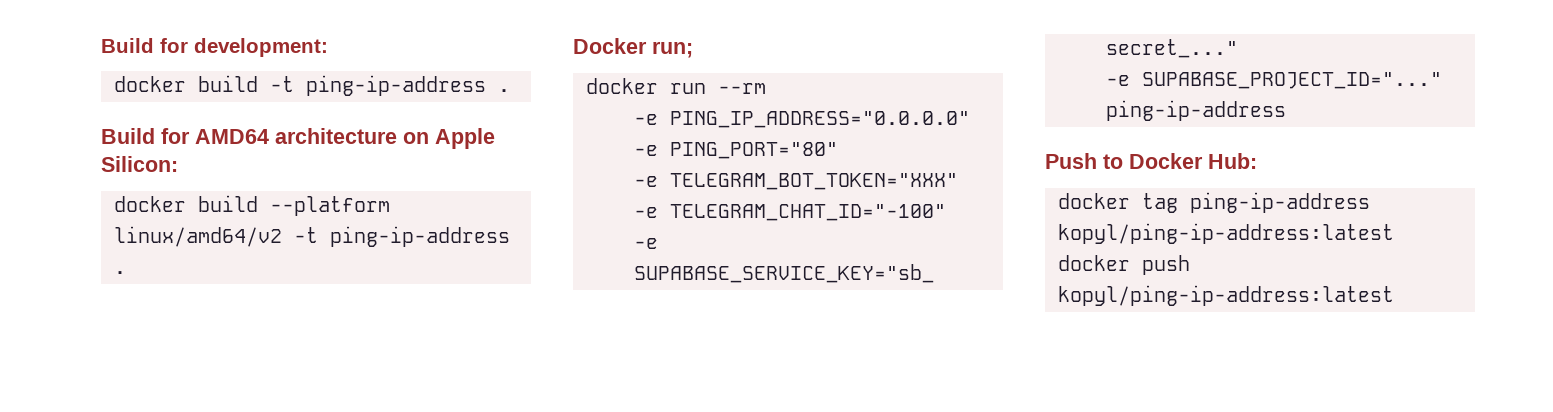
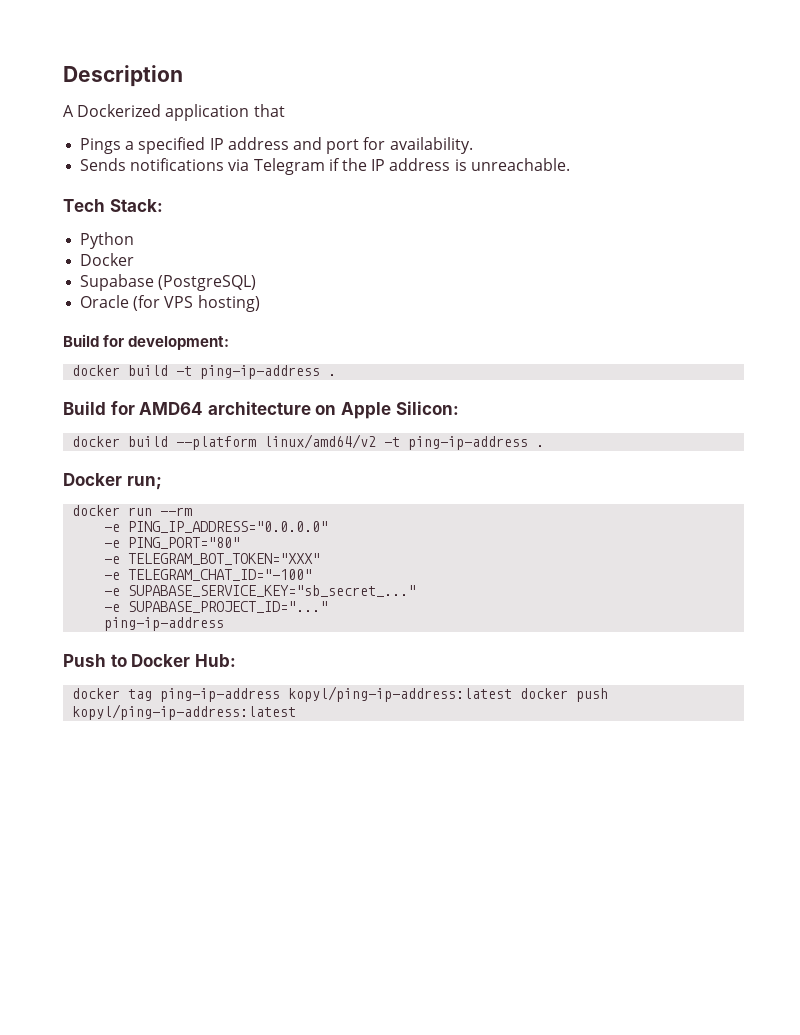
+ Description
+ A Dockerized application that
+ Pings a specified IP address and port for availability.
+ Sends notifications via Telegram if the IP address is unreachable.
+ Tech Stack:
+ Python
+ Docker
+ Supabase (PostgreSQL)
+ Oracle (for VPS hosting)

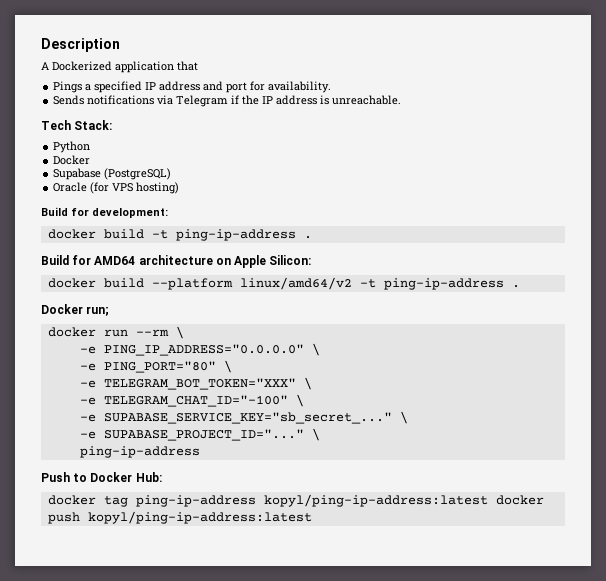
- docker run --rm
+ docker run --rm \
- -e PING_IP_ADDRESS="0.0.0.0"
+ -e PING_IP_ADDRESS="0.0.0.0" \
- -e PING_PORT="80"
+ -e PING_PORT="80" \
- -e TELEGRAM_BOT_TOKEN="XXX"
+ -e TELEGRAM_BOT_TOKEN="XXX" \
- -e TELEGRAM_CHAT_ID="-100"
+ -e TELEGRAM_CHAT_ID="-100" \
- -e SUPABASE_SERVICE_KEY="sb_secret_..."
+ -e SUPABASE_SERVICE_KEY="sb_secret_..." \
- -e SUPABASE_PROJECT_ID="..."
+ -e SUPABASE_PROJECT_ID="..." \

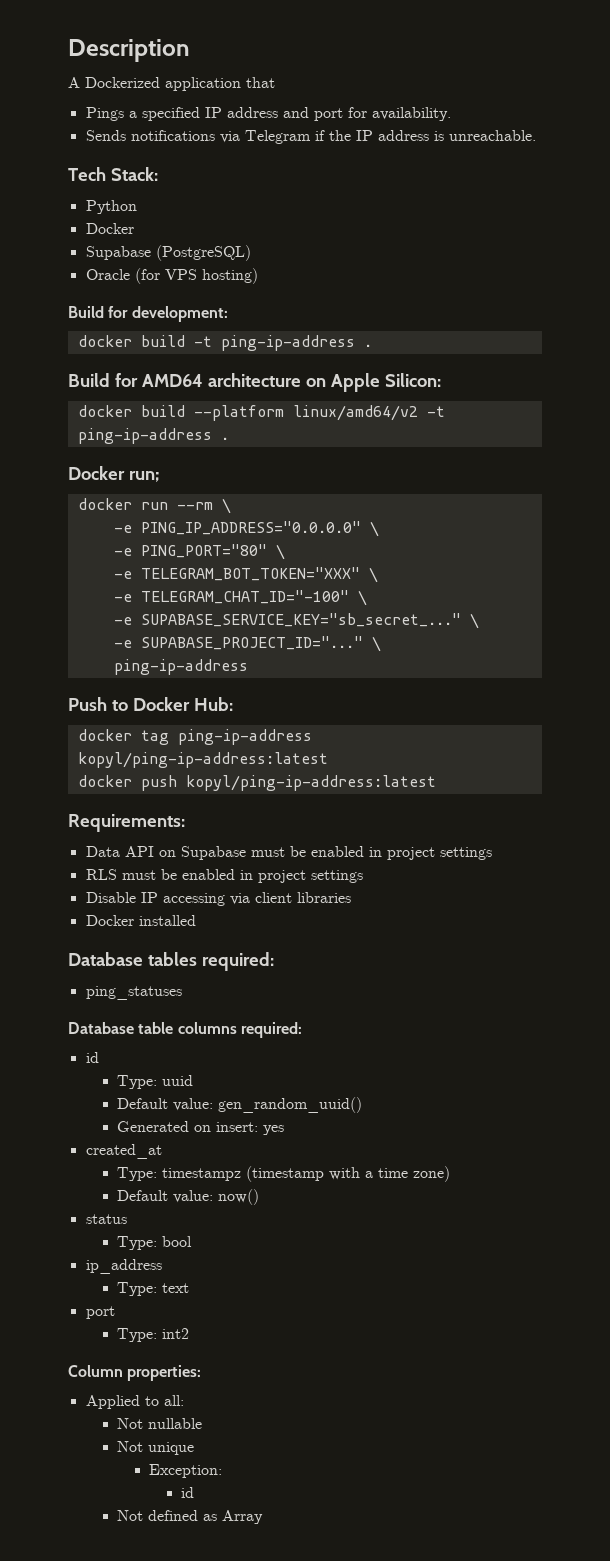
- docker tag ping-ip-address kopyl/ping-ip-address:latest docker push kopyl/ping-ip-address:latest
+ docker tag ping-ip-address kopyl/ping-ip-address:latest
+ docker push kopyl/ping-ip-address:latest
+ Requirements:
+ Data API on Supabase must be enabled in project settings
+ RLS must be enabled in project settings
+ Disable IP accessing via client libraries
+ Docker installed
+ Database tables required:
+ ping_statuses
+ Database table columns required:
+ id
+ Type: uuid
+ Default value: gen_random_uuid()
+ Generated on insert: yes
+ created_at
+ Type: timestampz (timestamp with a time zone)
+ Default value: now()
+ status
+ Type: bool
+ ip_address
+ Type: text
+ port
+ Type: int2
+ Column properties:
+ Applied to all:
+ Not nullable
+ Not unique
+ Exception:
+ id
+ Not defined as Array

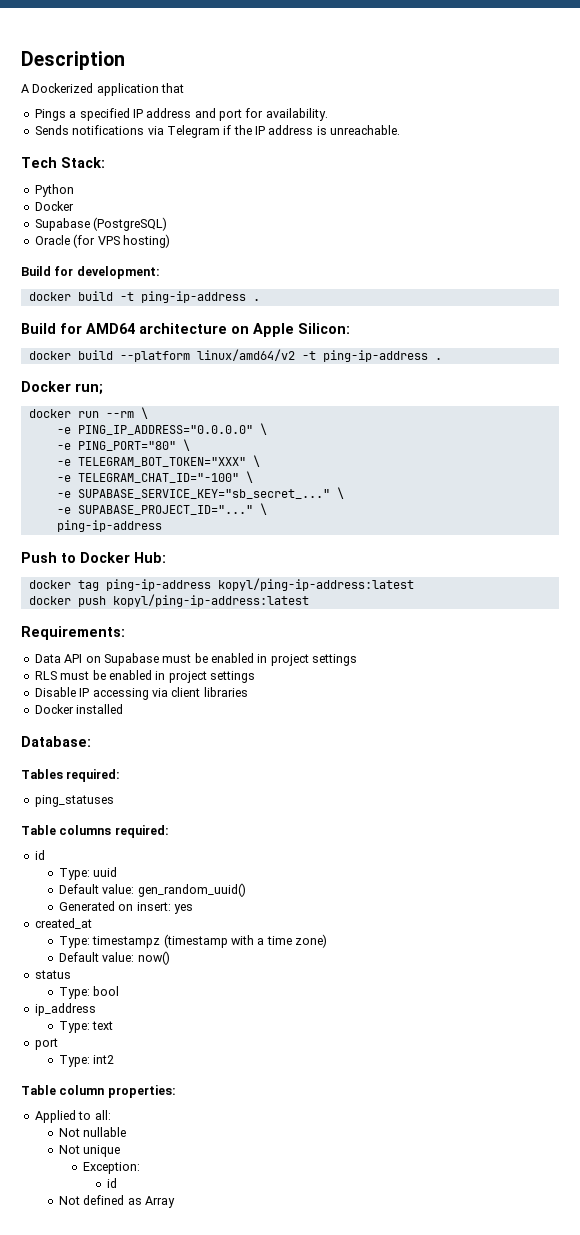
- Database tables required:
+ Database:
+ Tables required:
- Database table columns required:
+ Table columns required:
- Column properties:
+ Table column properties:

